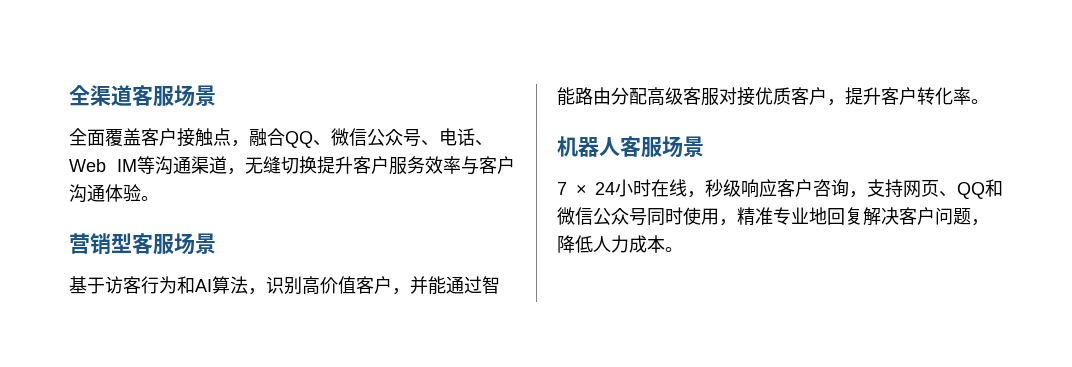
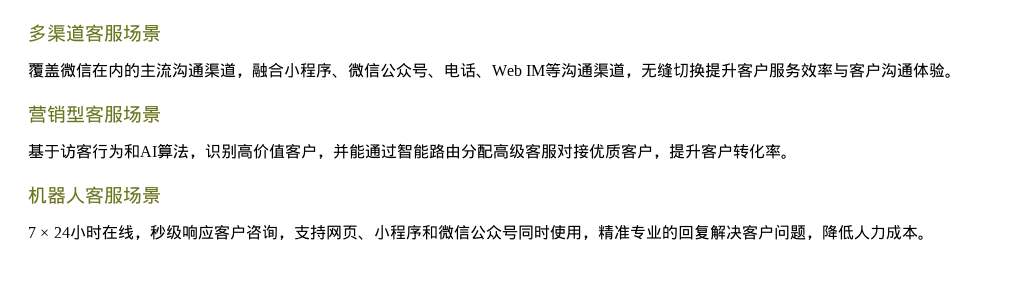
- 全渠道客服场景
+ 多渠道客服场景
- 全面覆盖客户接触点，融合QQ、微信公众号、电话、Web IM等沟通渠道，无缝切换提升客户服务效率与客户沟通体验。
+ 覆盖微信在内的主流沟通渠道，融合小程序、微信公众号、电话、Web IM等沟通渠道，无缝切换提升客户服务效率与客户沟通体验。
- 7 × 24小时在线，秒级响应客户咨询，支持网页、QQ和微信公众号同时使用，精准专业地回复解决客户问题，降低人力成本。
+ 7 × 24小时在线，秒级响应客户咨询，支持网页、小程序和微信公众号同时使用，精准专业的回复解决客户问题，降低人力成本。

